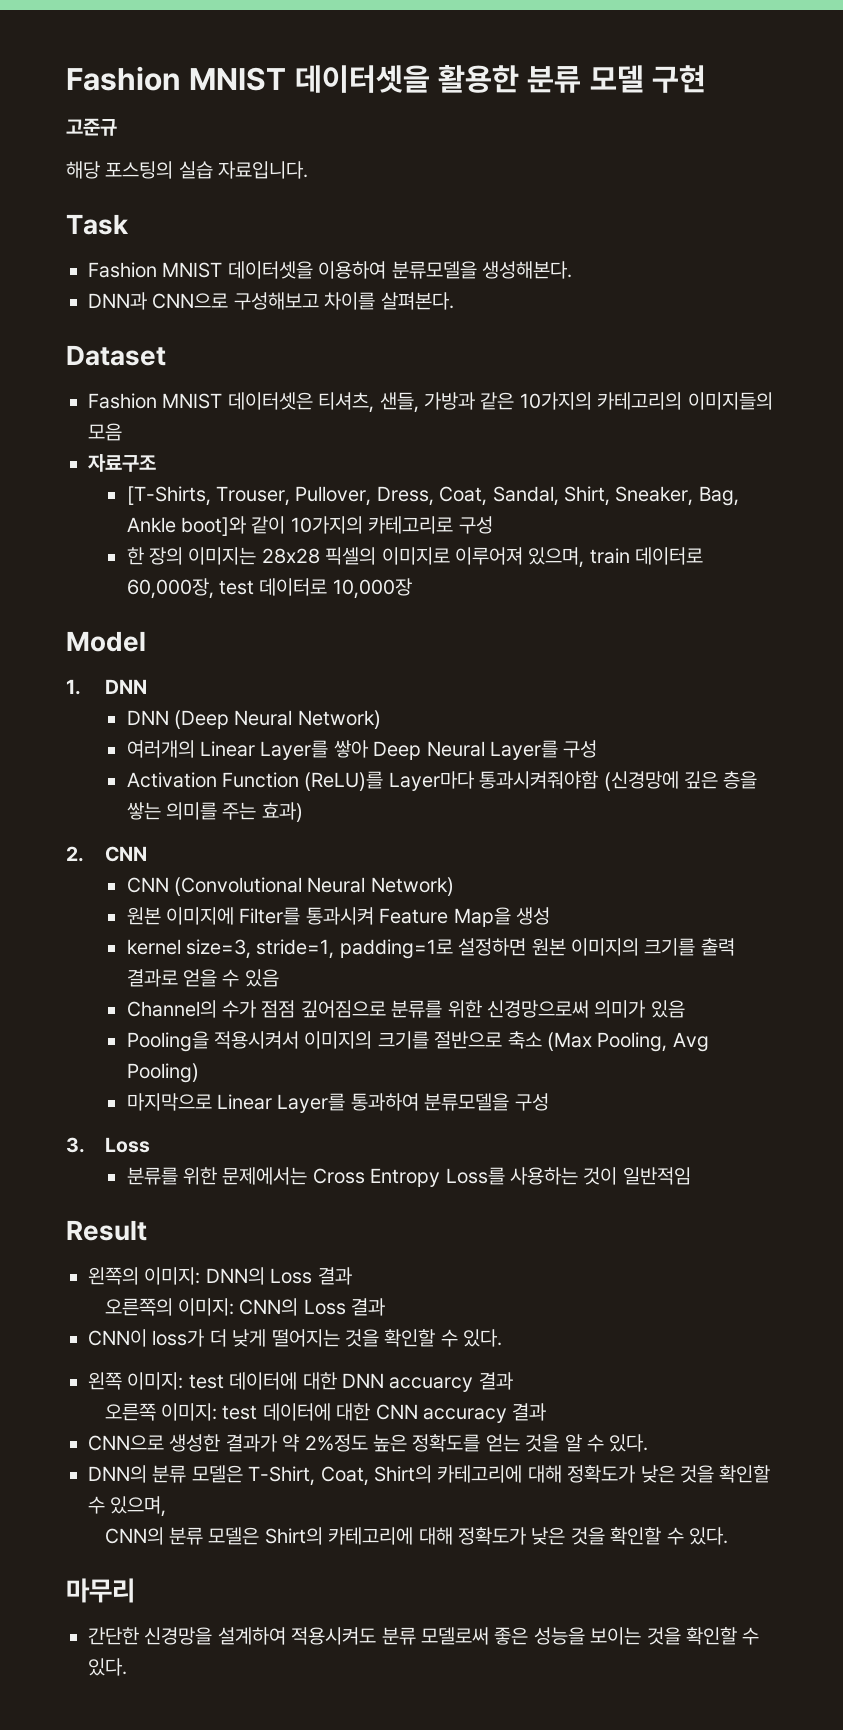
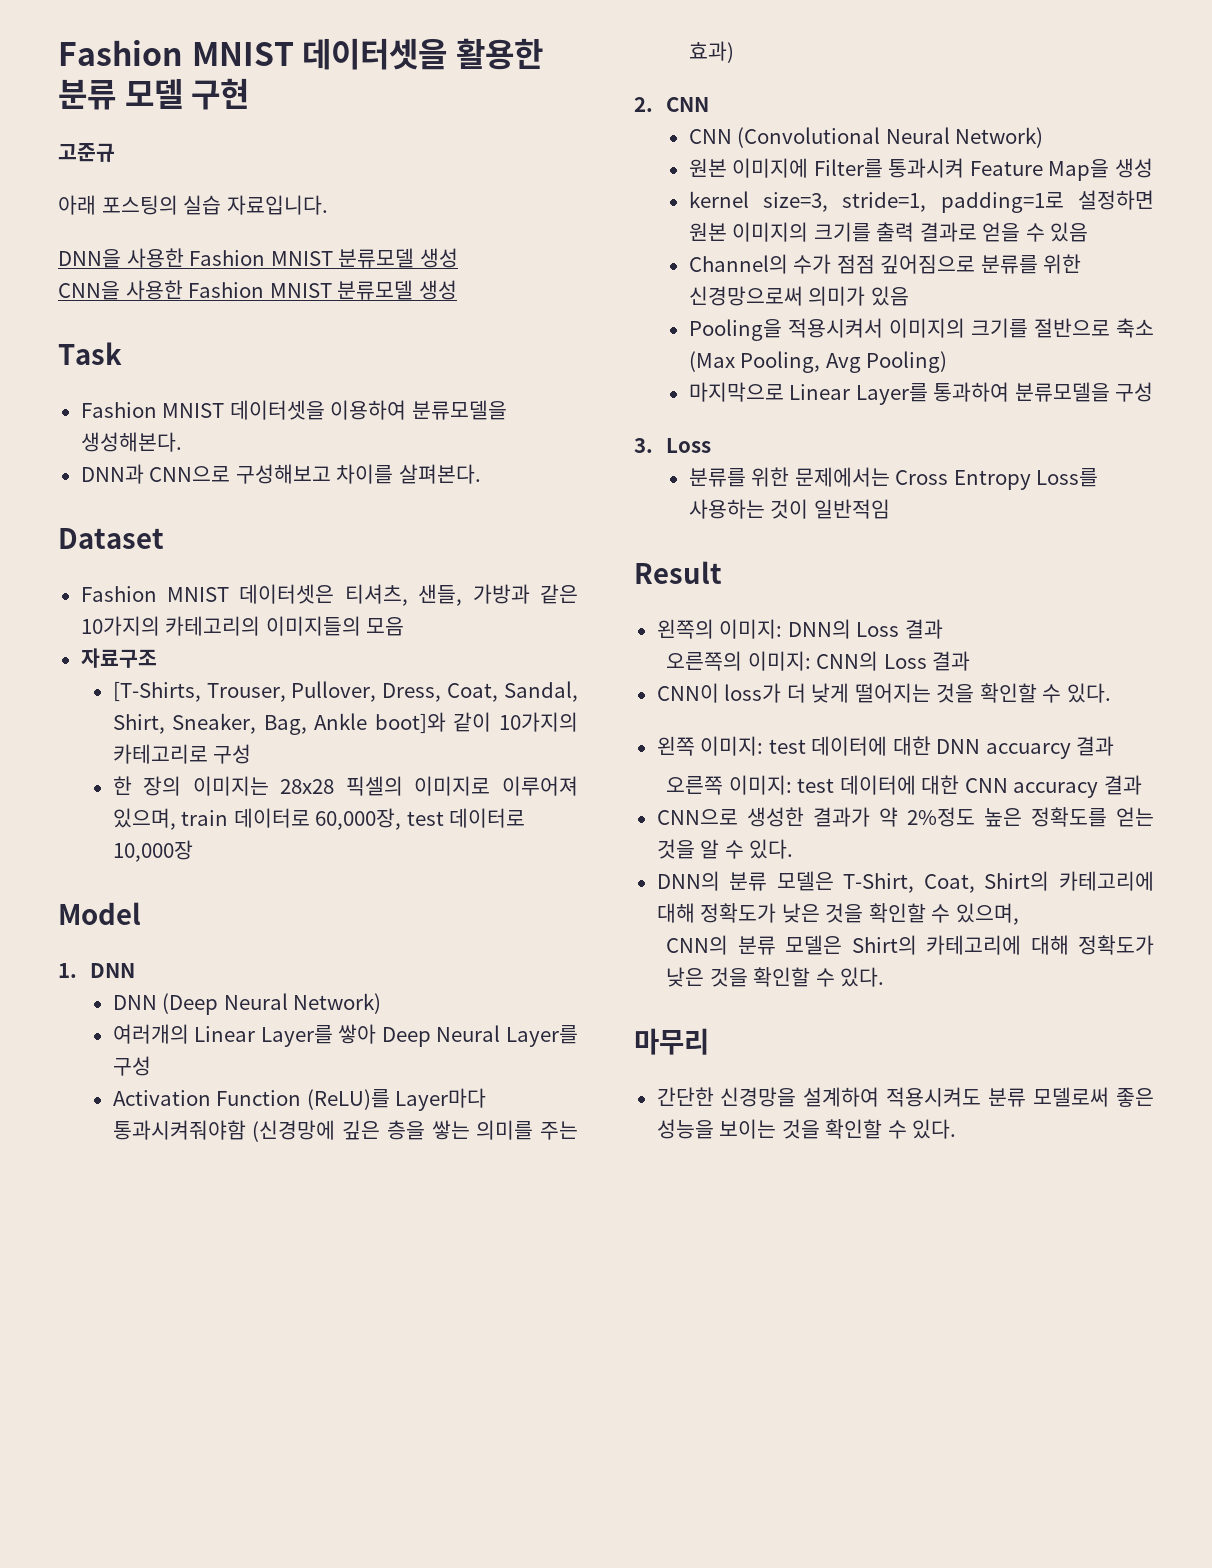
- 해당 포스팅의 실습 자료입니다.
+ 아래 포스팅의 실습 자료입니다.
+ DNN을 사용한 Fashion MNIST 분류모델 생성
+ CNN을 사용한 Fashion MNIST 분류모델 생성

